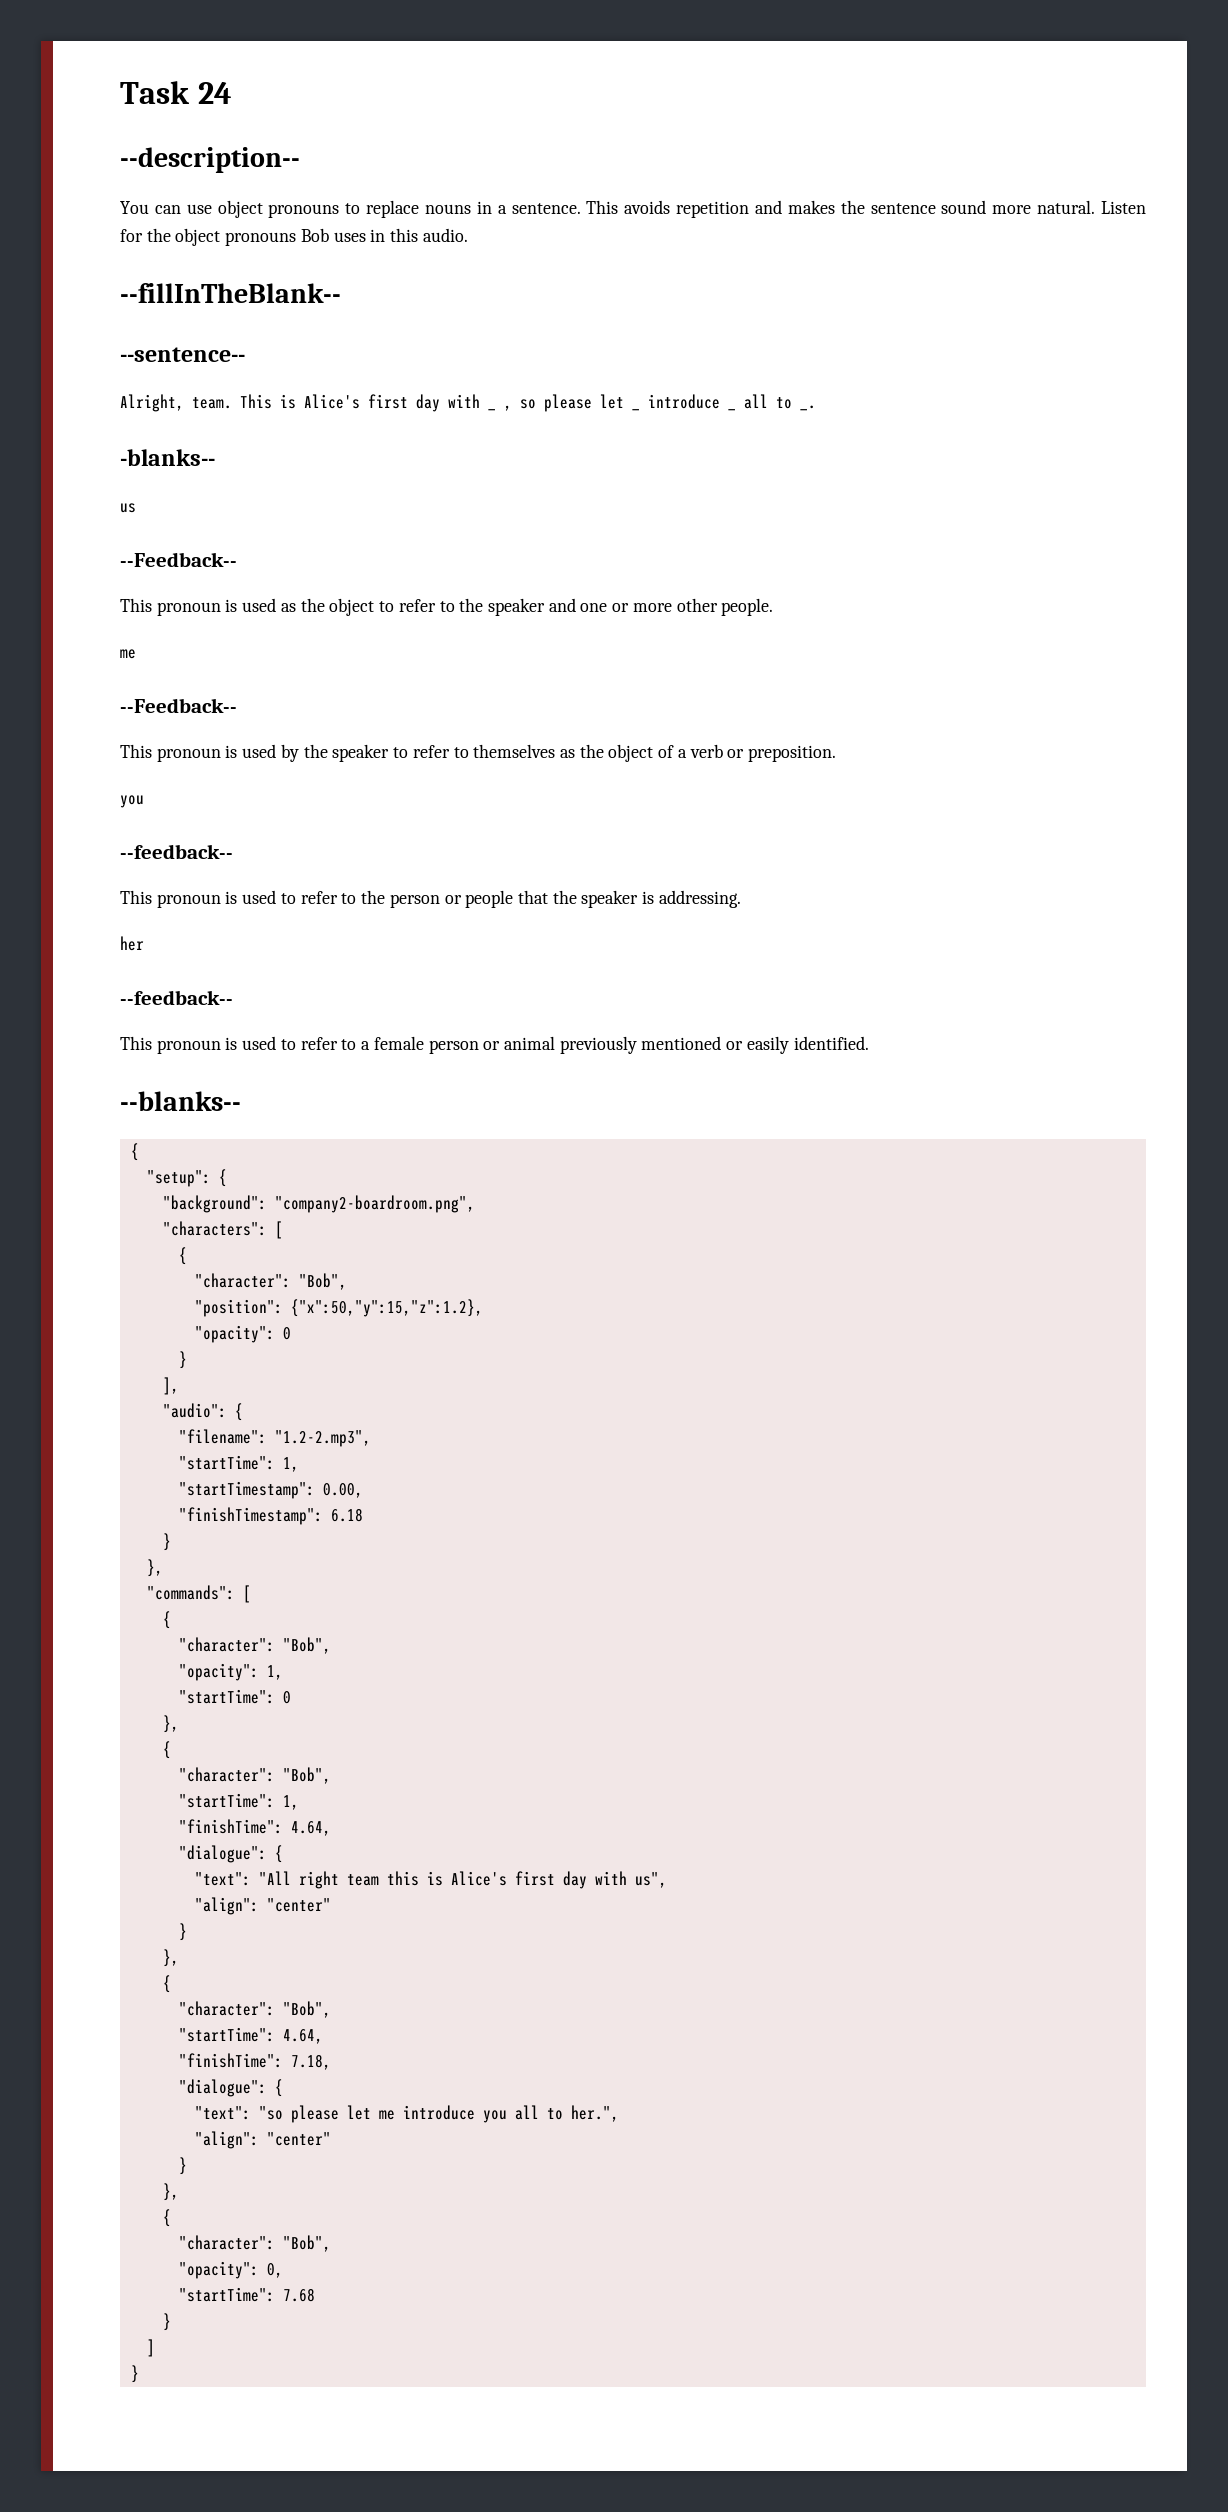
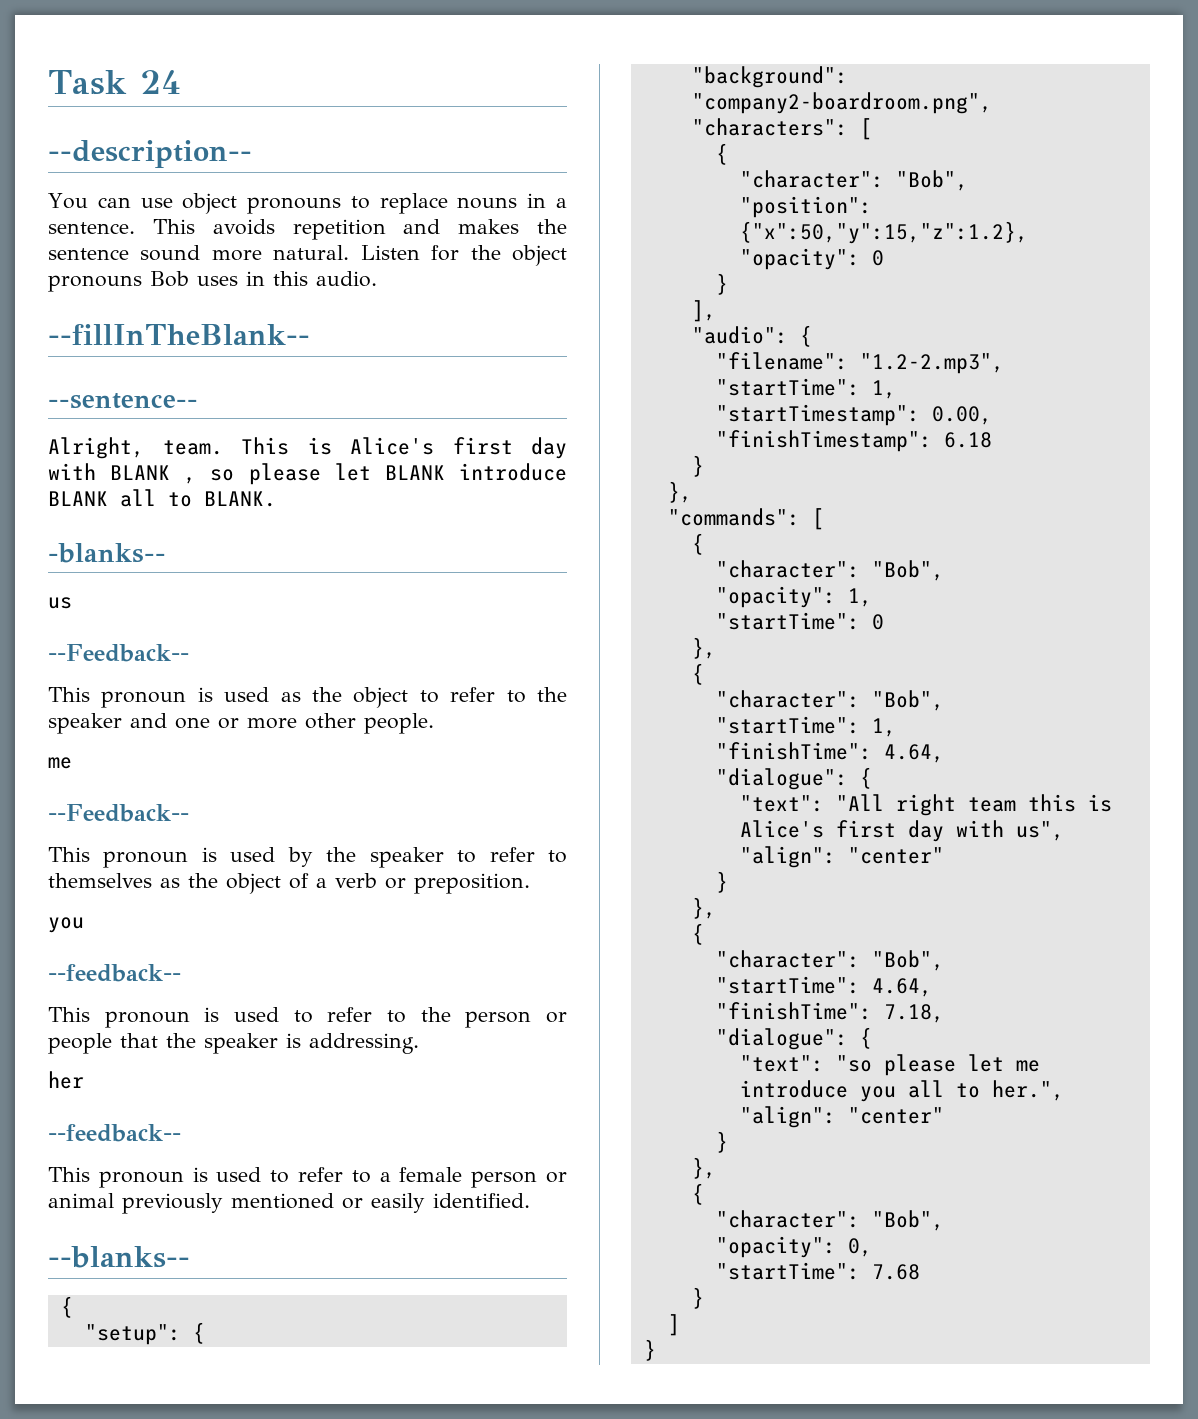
- This is Alice's first day with _ , so please let _ introduce _ all to _.
+ This is Alice's first day with BLANK , so please let BLANK introduce BLANK all to BLANK.

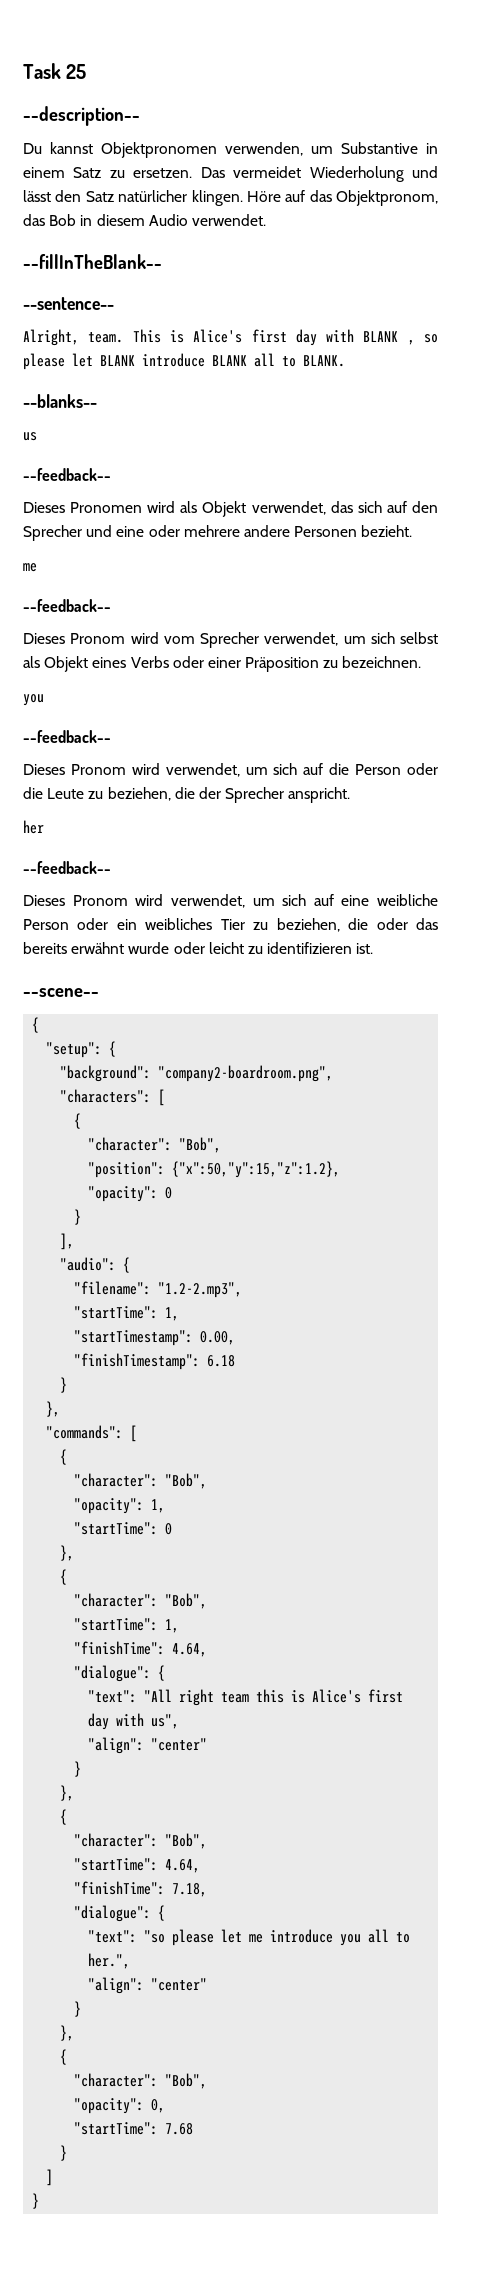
- Task 24
+ Task 25
- You can use object pronouns to replace nouns in a sentence. This avoids repetition and makes the sentence sound more natural. Listen for the object pronouns Bob uses in this audio.
+ Du kannst Objektpronomen verwenden, um Substantive in einem Satz zu ersetzen. Das vermeidet Wiederholung und lässt den Satz natürlicher klingen. Höre auf das Objektpronom, das Bob in diesem Audio verwendet.
- -blanks--
+ --blanks--
  us
- --Feedback--
- This pronoun is used as the object to refer to the speaker and one or more other people.
+ --feedback--
+ Dieses Pronomen wird als Objekt verwendet, das sich auf den Sprecher und eine oder mehrere andere Personen bezieht.
  me
- --Feedback--
- This pronoun is used by the speaker to refer to themselves as the object of a verb or preposition.
+ --feedback--
+ Dieses Pronom wird vom Sprecher verwendet, um sich selbst als Objekt eines Verbs oder einer Präposition zu bezeichnen.
  you
  --feedback--
- This pronoun is used to refer to the person or people that the speaker is addressing.
+ Dieses Pronom wird verwendet, um sich auf die Person oder die Leute zu beziehen, die der Sprecher anspricht.
  her
  --feedback--
- This pronoun is used to refer to a female person or animal previously mentioned or easily identified.
- --blanks--
+ Dieses Pronom wird verwendet, um sich auf eine weibliche Person oder ein weibliches Tier zu beziehen, die oder das bereits erwähnt wurde oder leicht zu identifizieren ist.
+ --scene--

